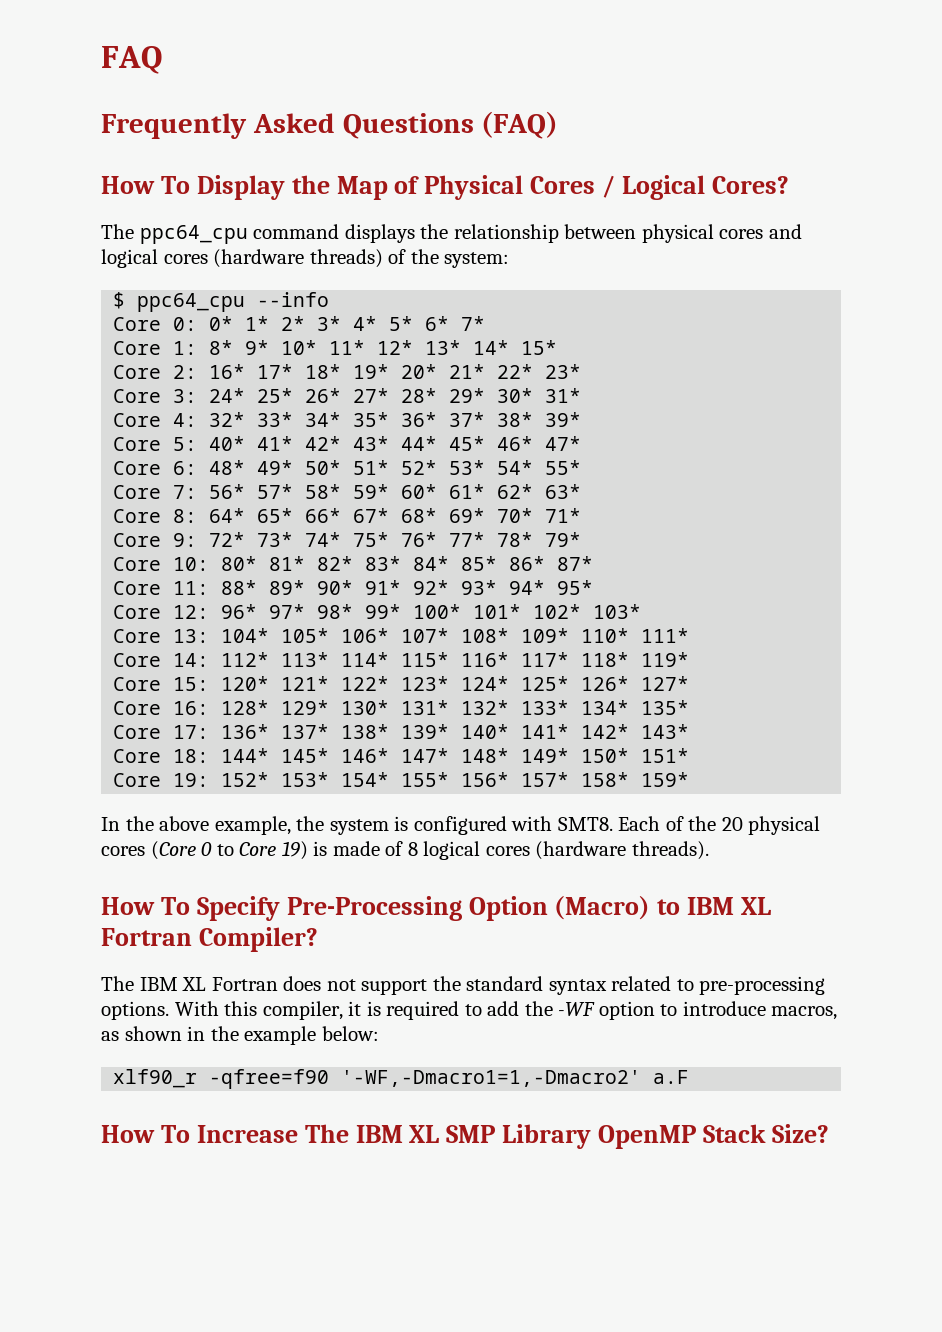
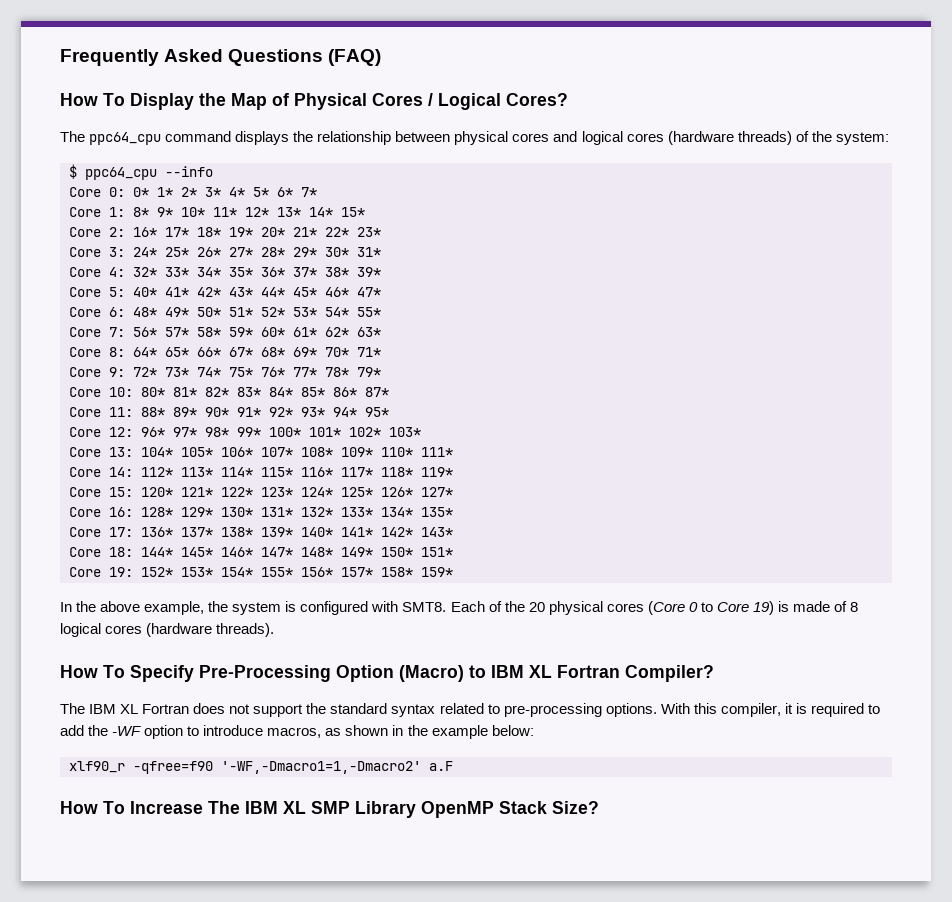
- FAQ

